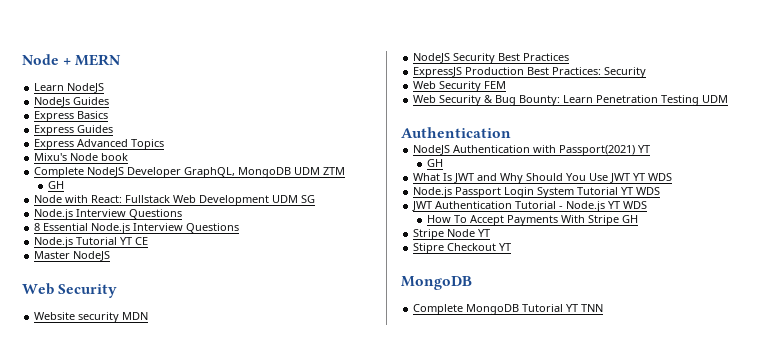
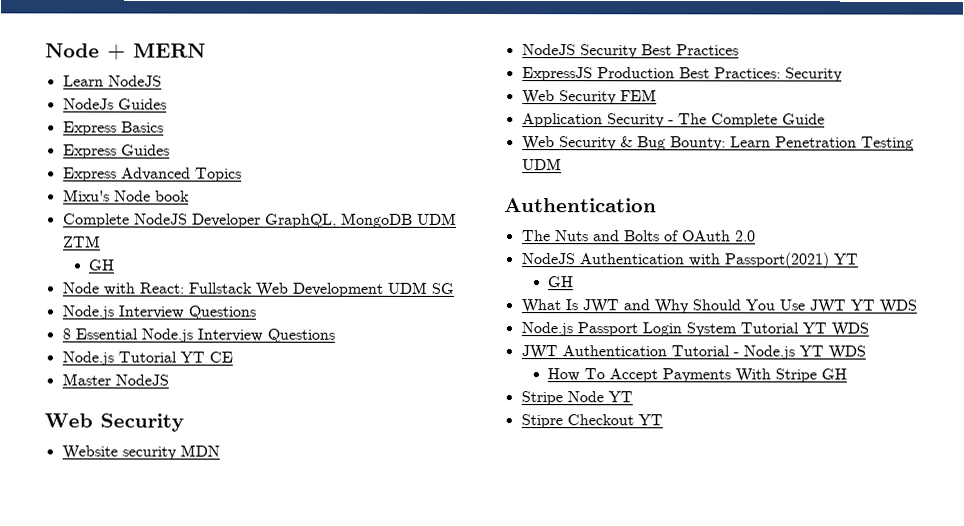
+ Application Security - The Complete Guide
+ The Nuts and Bolts of OAuth 2.0
  Stipre Checkout YT
- MongoDB
- Complete MongoDB Tutorial YT TNN

